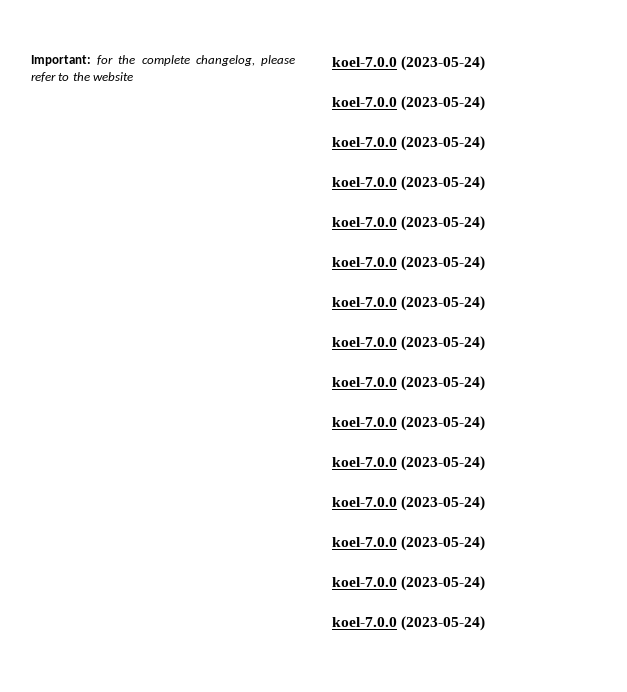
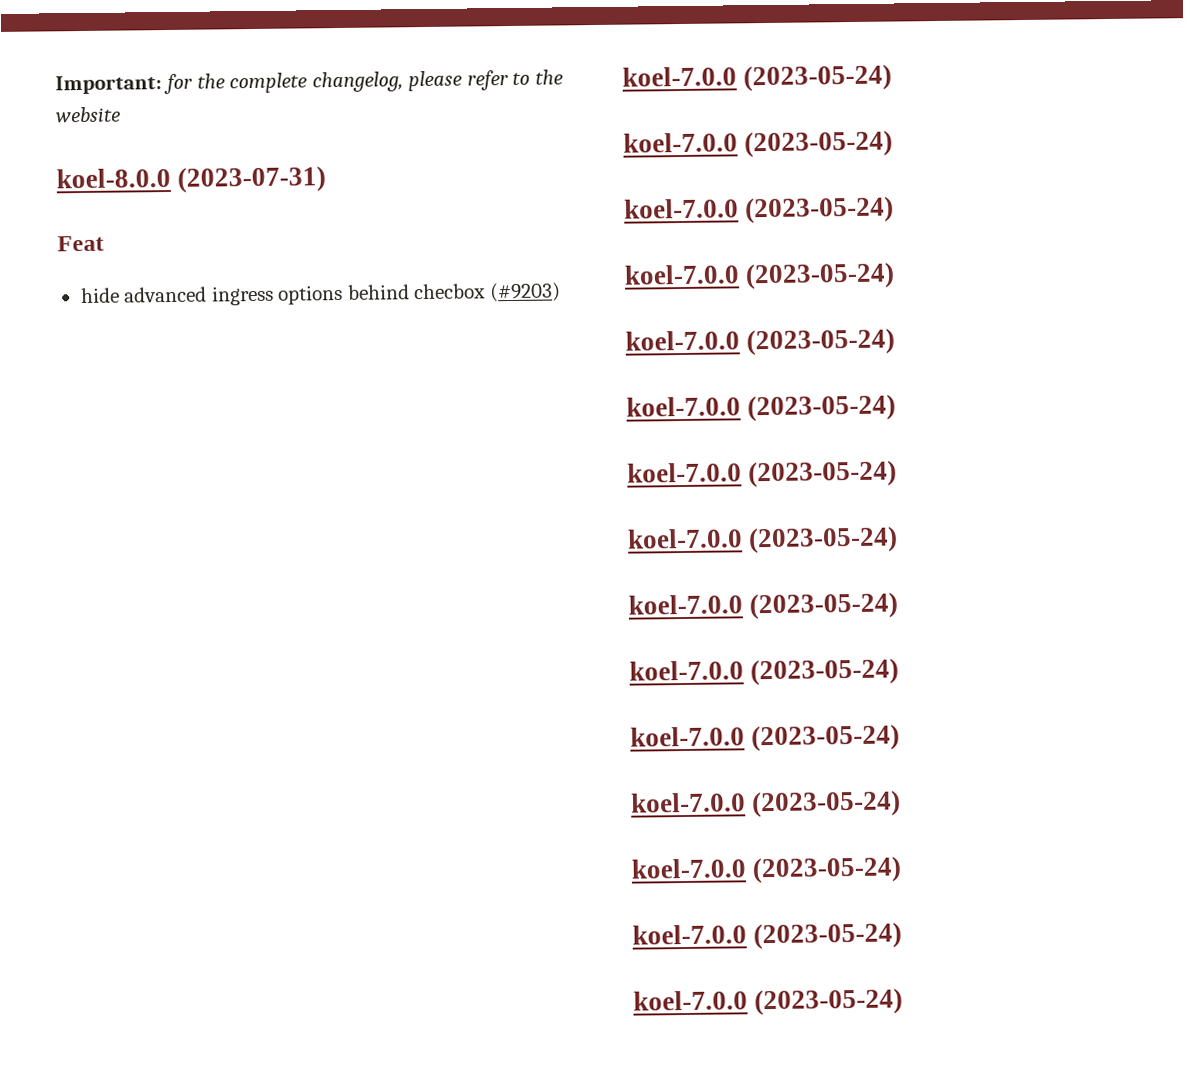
+ koel-8.0.0 (2023-07-31)
+ Feat
+ hide advanced ingress options behind checbox (#9203)

